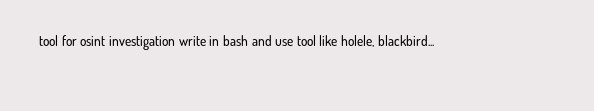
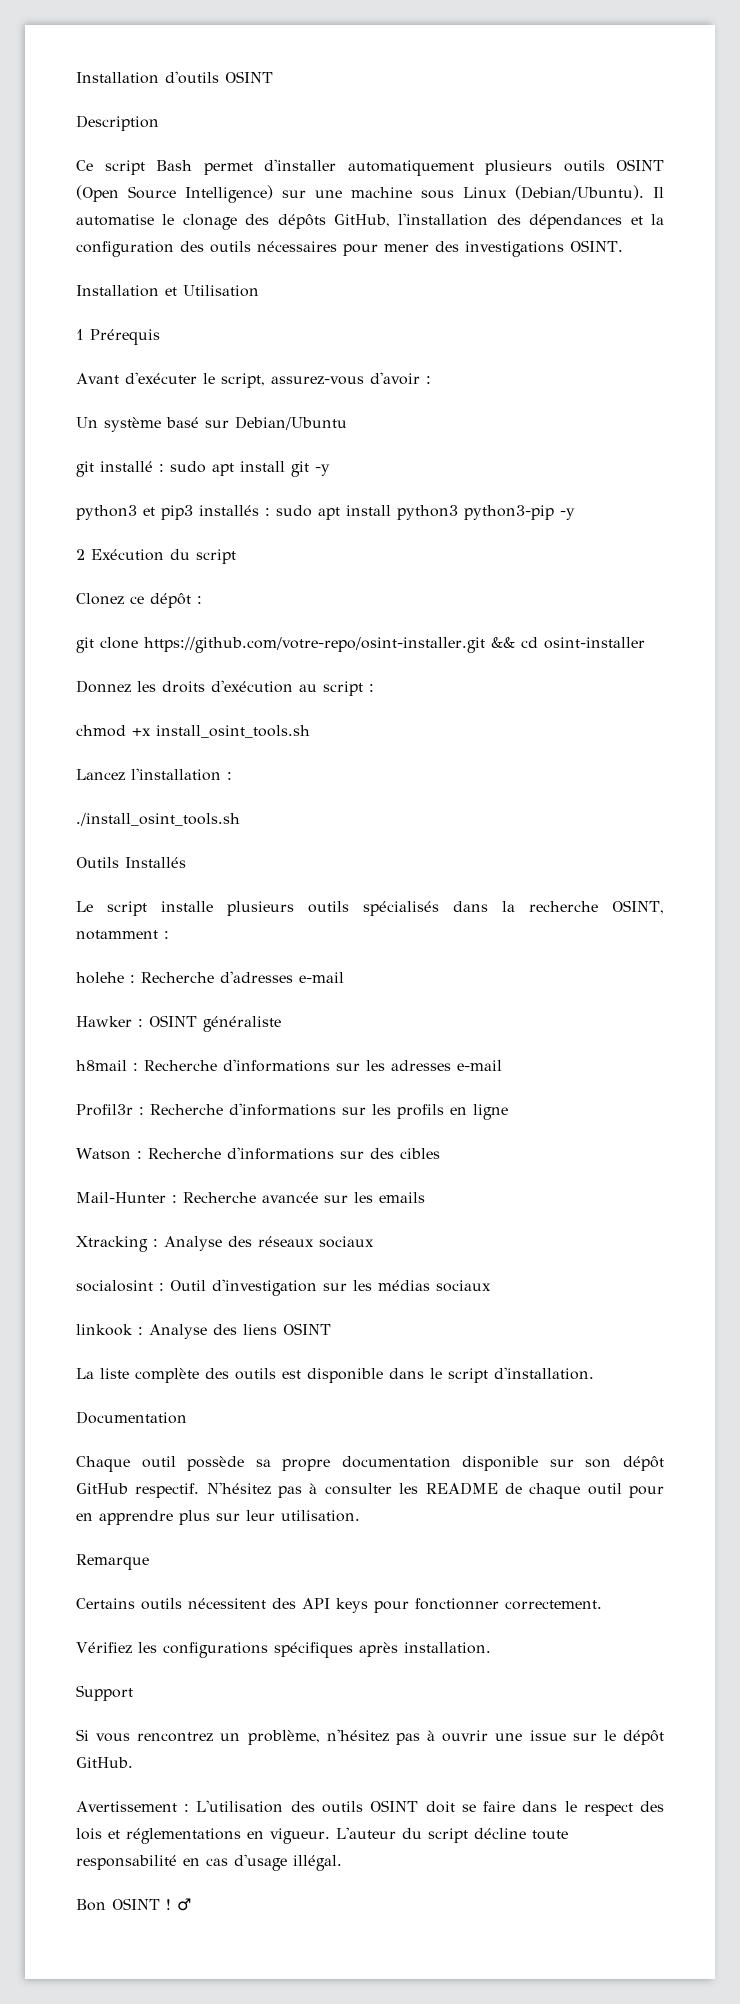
- tool for osint investigation write in bash and use tool like holele, blackbird...
+ Installation d'outils OSINT
+ Description
+ Ce script Bash permet d'installer automatiquement plusieurs outils OSINT (Open Source Intelligence) sur une machine sous Linux (Debian/Ubuntu). Il automatise le clonage des dépôts GitHub, l'installation des dépendances et la configuration des outils nécessaires pour mener des investigations OSINT.
+ Installation et Utilisation
+ 1 Prérequis
+ Avant d'exécuter le script, assurez-vous d'avoir :
+ Un système basé sur Debian/Ubuntu
+ git installé : sudo apt install git -y
+ python3 et pip3 installés : sudo apt install python3 python3-pip -y
+ 2 Exécution du script
+ Clonez ce dépôt :
+ git clone https://github.com/votre-repo/osint-installer.git && cd osint-installer
+ Donnez les droits d'exécution au script :
+ chmod +x install_osint_tools.sh
+ Lancez l'installation :
+ ./install_osint_tools.sh
+ Outils Installés
+ Le script installe plusieurs outils spécialisés dans la recherche OSINT, notamment :
+ holehe : Recherche d'adresses e-mail
+ Hawker : OSINT généraliste
+ h8mail : Recherche d'informations sur les adresses e-mail
+ Profil3r : Recherche d'informations sur les profils en ligne
+ Watson : Recherche d'informations sur des cibles
+ Mail-Hunter : Recherche avancée sur les emails
+ Xtracking : Analyse des réseaux sociaux
+ socialosint : Outil d'investigation sur les médias sociaux
+ linkook : Analyse des liens OSINT
+ La liste complète des outils est disponible dans le script d'installation.
+ Documentation
+ Chaque outil possède sa propre documentation disponible sur son dépôt GitHub respectif. N'hésitez pas à consulter les README de chaque outil pour en apprendre plus sur leur utilisation.
+ Remarque
+ Certains outils nécessitent des API keys pour fonctionner correctement.
+ Vérifiez les configurations spécifiques après installation.
+ Support
+ Si vous rencontrez un problème, n'hésitez pas à ouvrir une issue sur le dépôt GitHub.
+ Avertissement : L'utilisation des outils OSINT doit se faire dans le respect des lois et réglementations en vigueur. L'auteur du script décline toute responsabilité en cas d'usage illégal.
+ Bon OSINT ! ♂

